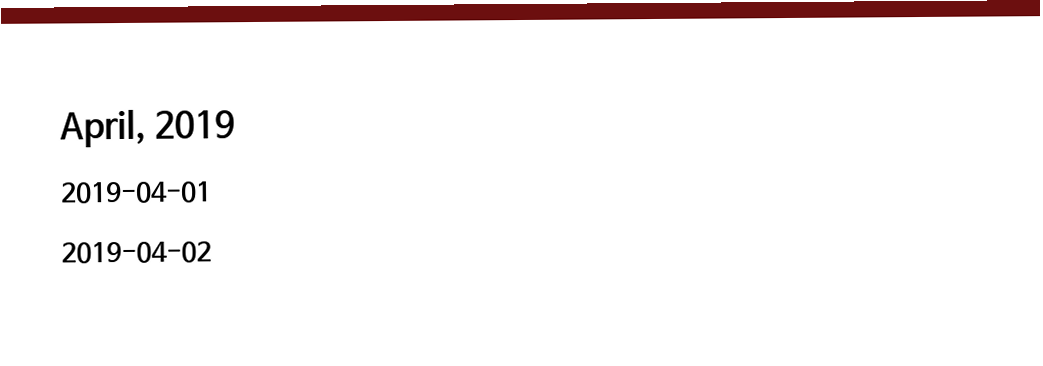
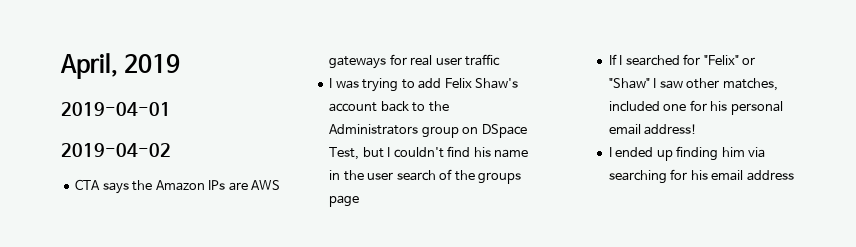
+ CTA says the Amazon IPs are AWS gateways for real user traffic
+ I was trying to add Felix Shaw's account back to the Administrators group on DSpace Test, but I couldn't find his name in the user search of the groups page
+ If I searched for "Felix" or "Shaw" I saw other matches, included one for his personal email address!
+ I ended up finding him via searching for his email address

